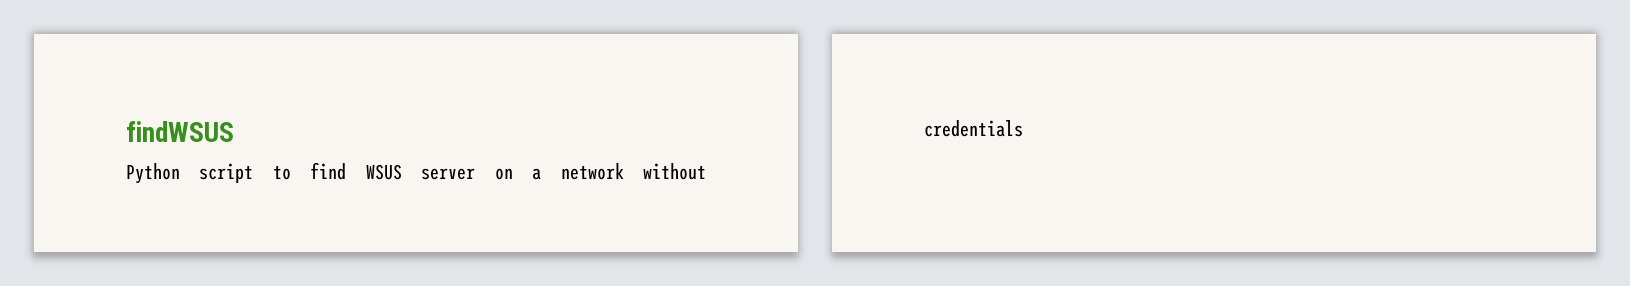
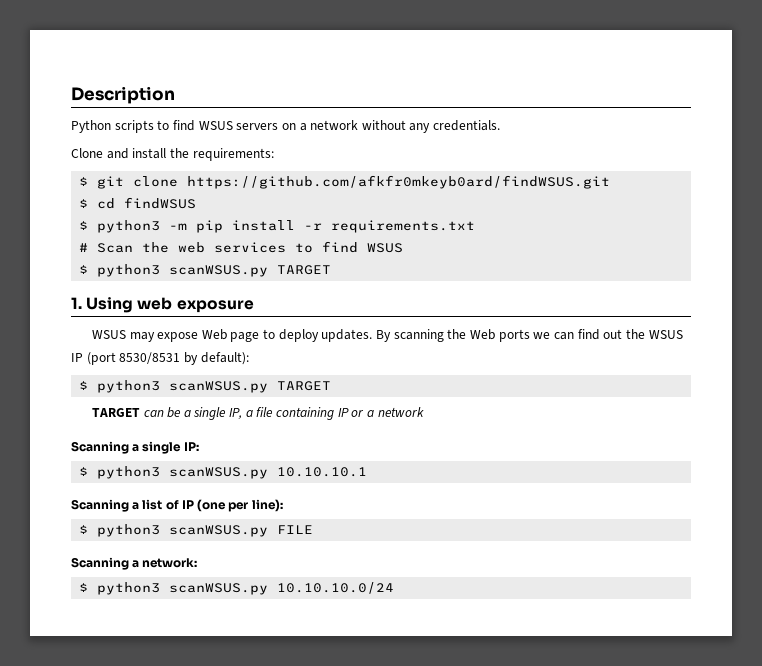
- findWSUS
+ Description
- Python script to find WSUS server on a network without credentials
+ Python scripts to find WSUS servers on a network without any credentials.
+ Clone and install the requirements:
+ $ git clone https://github.com/afkfr0mkeyb0ard/findWSUS.git
+ $ cd findWSUS
+ $ python3 -m pip install -r requirements.txt
+ # Scan the web services to find WSUS
+ $ python3 scanWSUS.py TARGET
+ 1. Using web exposure
+ WSUS may expose Web page to deploy updates. By scanning the Web ports we can find out the WSUS IP (port 8530/8531 by default):
+ $ python3 scanWSUS.py TARGET
+ TARGET can be a single IP, a file containing IP or a network
+ Scanning a single IP:
+ $ python3 scanWSUS.py 10.10.10.1
+ Scanning a list of IP (one per line):
+ $ python3 scanWSUS.py FILE
+ Scanning a network:
+ $ python3 scanWSUS.py 10.10.10.0/24

